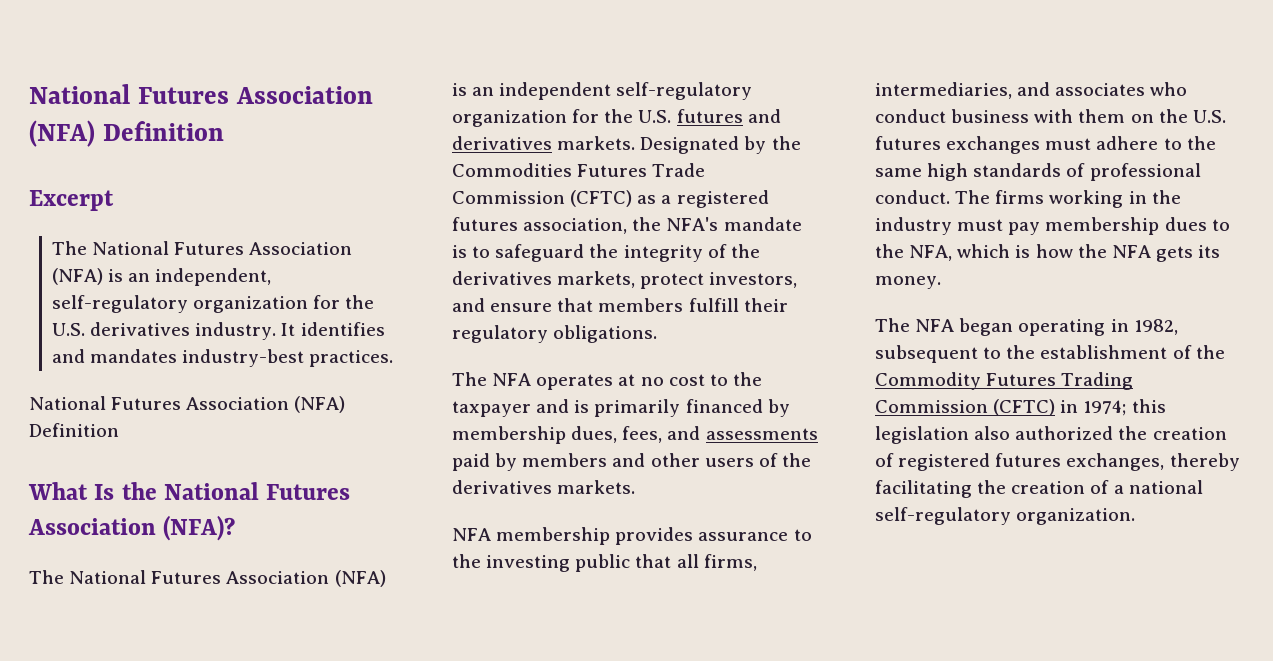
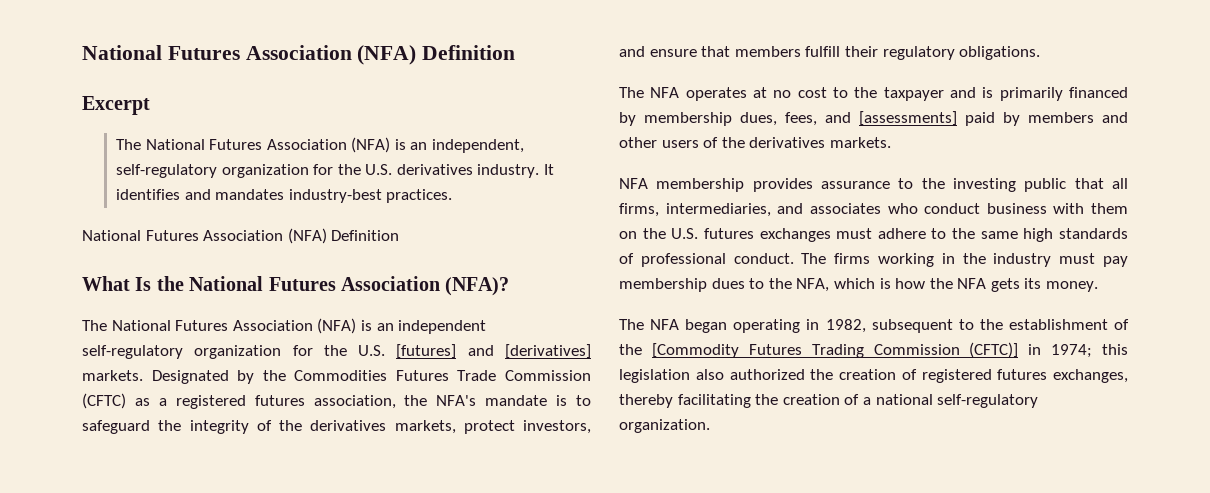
- The National Futures Association (NFA) is an independent self-regulatory organization for the U.S. futures and derivatives markets.
+ The National Futures Association (NFA) is an independent self-regulatory organization for the U.S. [futures] and [derivatives] markets.
- The NFA operates at no cost to the taxpayer and is primarily financed by membership dues, fees, and assessments paid by members and other users of the derivatives markets.
+ The NFA operates at no cost to the taxpayer and is primarily financed by membership dues, fees, and [assessments] paid by members and other users of the derivatives markets.
- The NFA began operating in 1982, subsequent to the establishment of the Commodity Futures Trading Commission (CFTC) in 1974; this legislation also authorized the creation of registered futures exchanges, thereby facilitating the creation of a national self-regulatory organization.
+ The NFA began operating in 1982, subsequent to the establishment of the [Commodity Futures Trading Commission (CFTC)] in 1974; this legislation also authorized the creation of registered futures exchanges, thereby facilitating the creation of a national self-regulatory organization.

